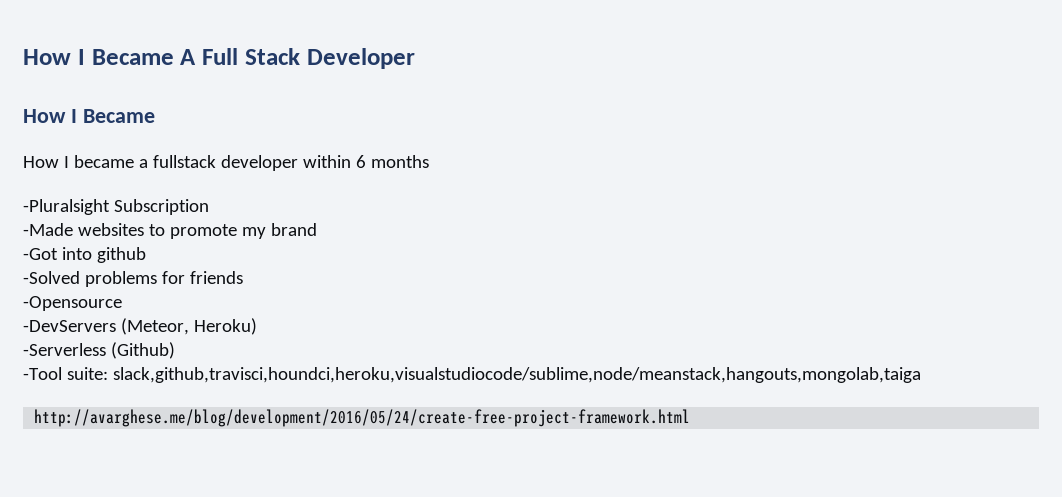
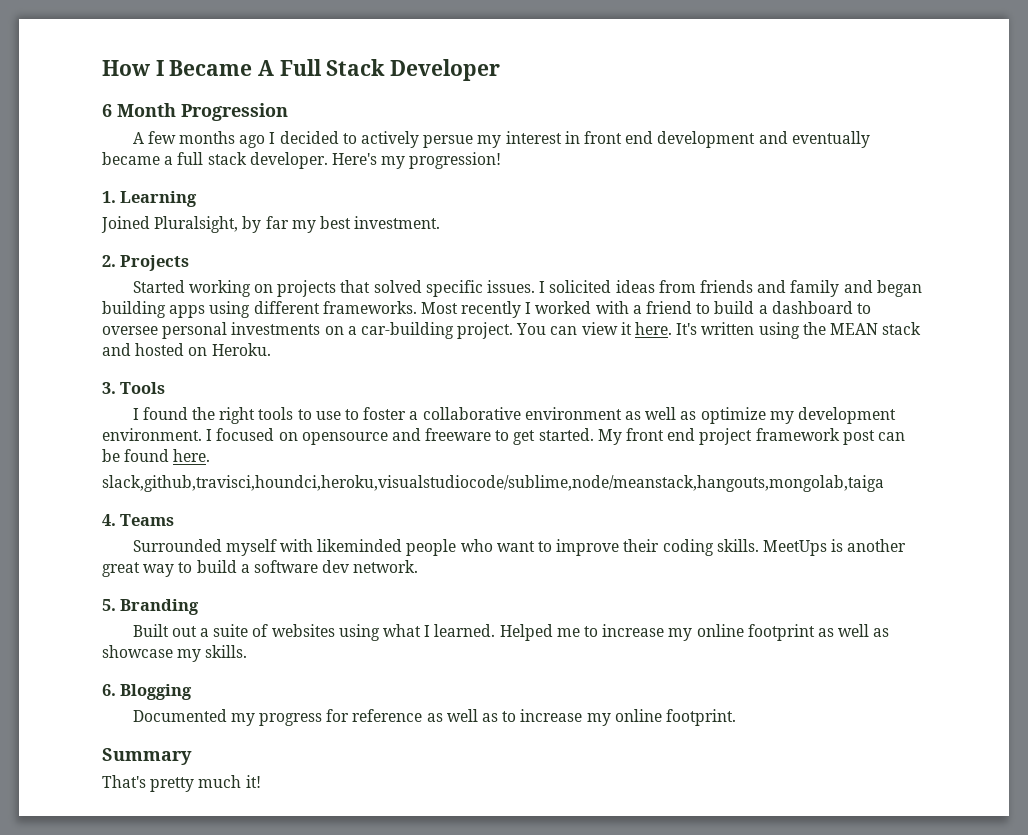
  How I Became A Full Stack Developer
- How I Became
- How I became a fullstack developer within 6 months
- -Pluralsight Subscription
- -Made websites to promote my brand
- -Got into github
- -Solved problems for friends
- -Opensource
- -DevServers (Meteor, Heroku)
- -Serverless (Github)
- -Tool suite: slack,github,travisci,houndci,heroku,visualstudiocode/sublime,node/meanstack,hangouts,mongolab,taiga
- http://avarghese.me/blog/development/2016/05/24/create-free-project-framework.html
+ 6 Month Progression
+ A few months ago I decided to actively persue my interest in front end development and eventually became a full stack developer. Here's my progression!
+ 1. Learning
+ Joined Pluralsight, by far my best investment.
+ 2. Projects
+ Started working on projects that solved specific issues. I solicited ideas from friends and family and began building apps using different frameworks. Most recently I worked with a friend to build a dashboard to oversee personal investments on a car-building project. You can view it here. It's written using the MEAN stack and hosted on Heroku.
+ 3. Tools
+ I found the right tools to use to foster a collaborative environment as well as optimize my development environment. I focused on opensource and freeware to get started. My front end project framework post can be found here.
+ slack,github,travisci,houndci,heroku,visualstudiocode/sublime,node/meanstack,hangouts,mongolab,taiga
+ 4. Teams
+ Surrounded myself with likeminded people who want to improve their coding skills. MeetUps is another great way to build a software dev network.
+ 5. Branding
+ Built out a suite of websites using what I learned. Helped me to increase my online footprint as well as showcase my skills.
+ 6. Blogging
+ Documented my progress for reference as well as to increase my online footprint.
+ Summary
+ That's pretty much it!

